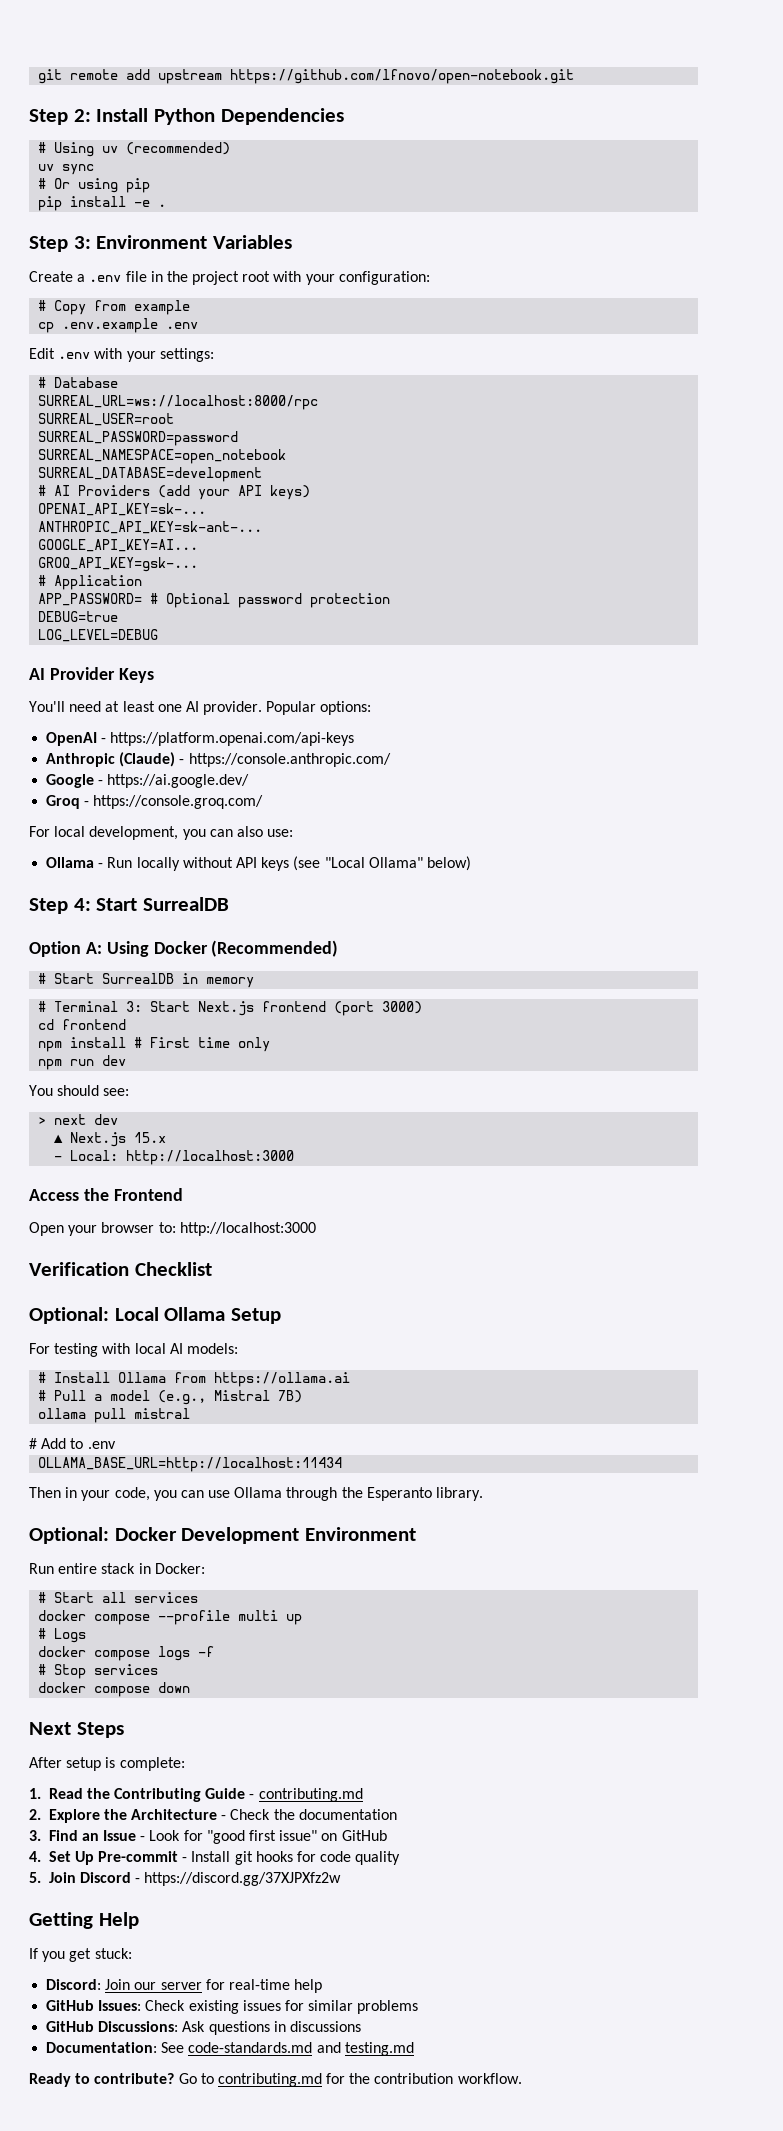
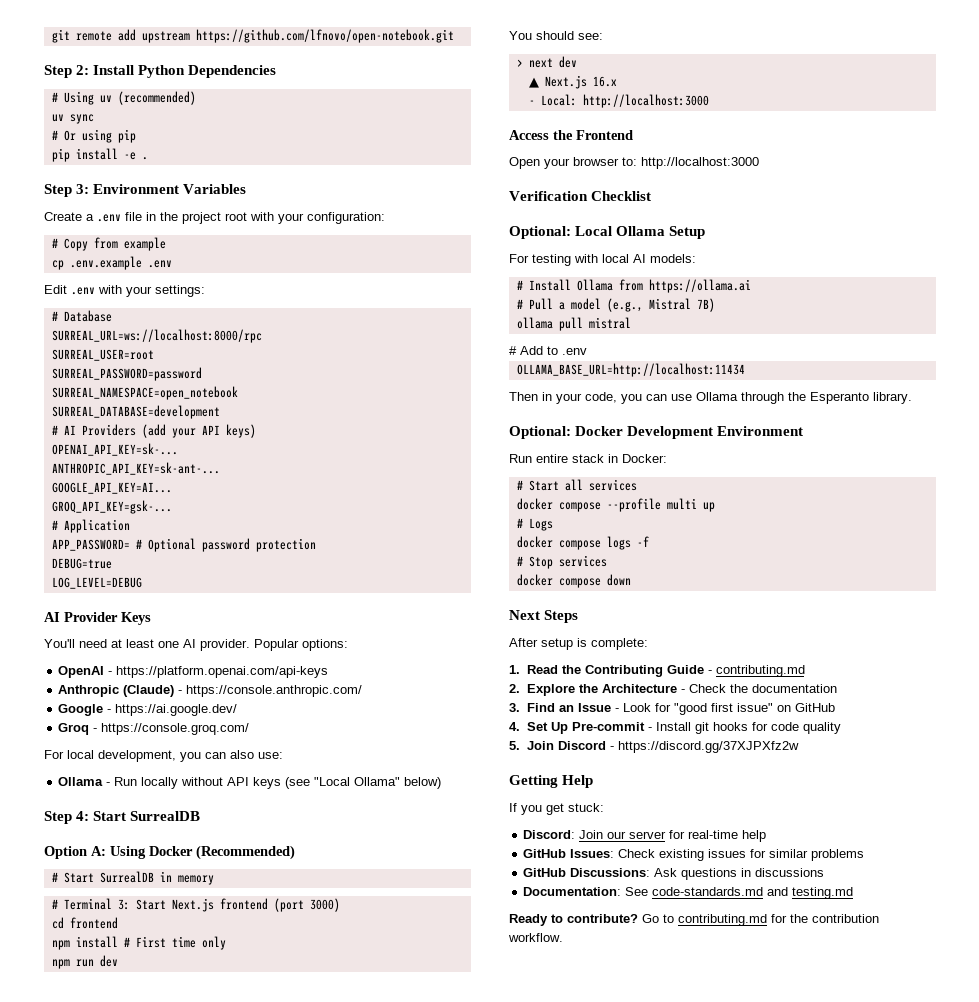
- ▲ Next.js 15.x
+ ▲ Next.js 16.x

